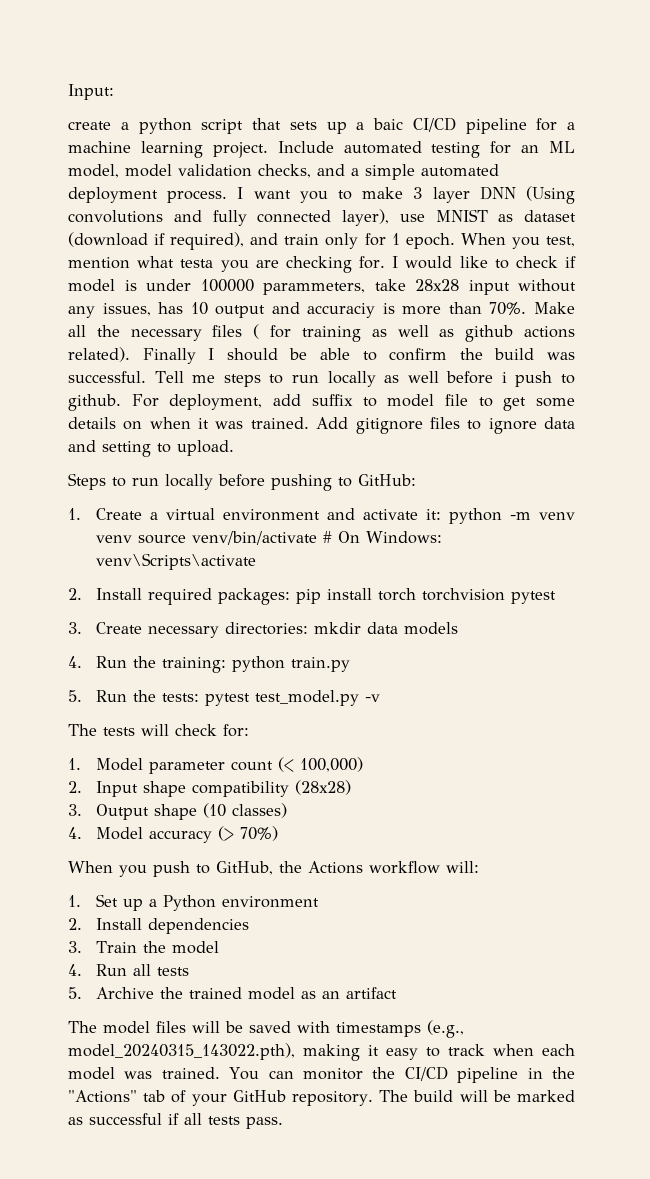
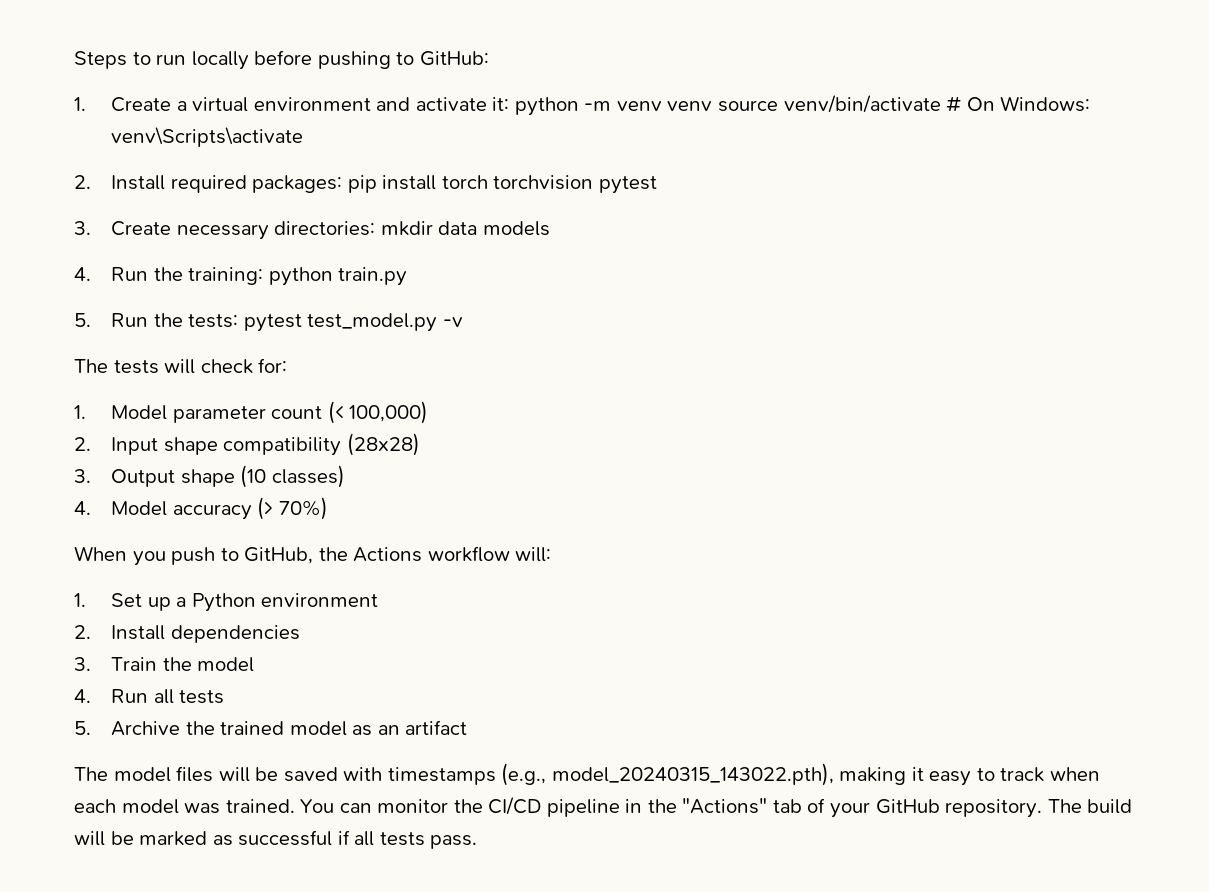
- Input:
- create a python script that sets up a baic CI/CD pipeline for a machine learning project. Include automated testing for an ML model, model validation checks, and a simple automated deployment process. I want you to make 3 layer DNN (Using convolutions and fully connected layer), use MNIST as dataset (download if required), and train only for 1 epoch. When you test, mention what testa you are checking for. I would like to check if model is under 100000 parammeters, take 28x28 input without any issues, has 10 output and accuraciy is more than 70%. Make all the necessary files ( for training as well as github actions related). Finally I should be able to confirm the build was successful. Tell me steps to run locally as well before i push to github. For deployment, add suffix to model file to get some details on when it was trained. Add gitignore files to ignore data and setting to upload.

